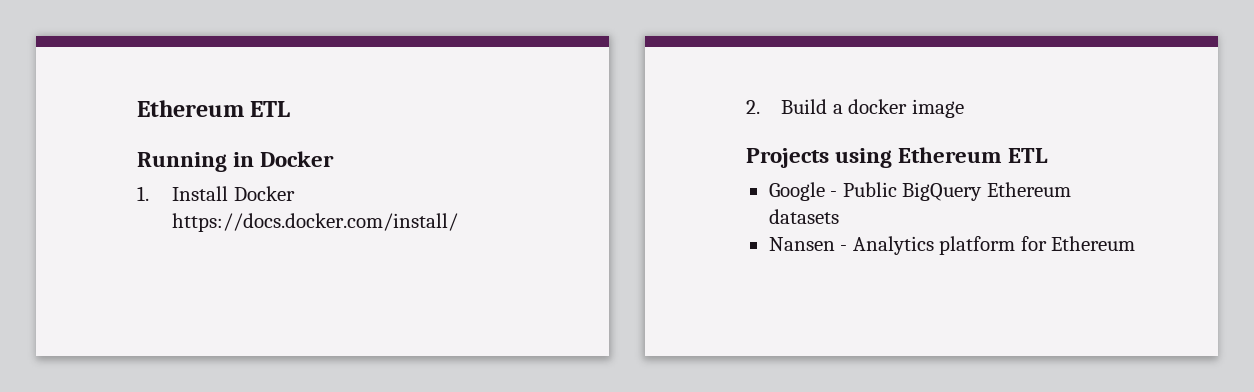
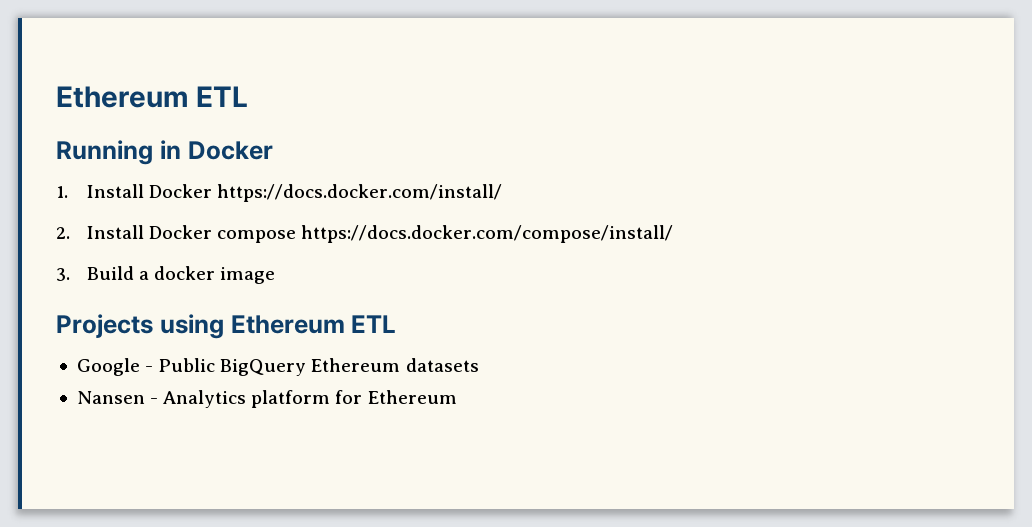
- 2. Build a docker image
+ 2. Install Docker compose https://docs.docker.com/compose/install/
+ 3. Build a docker image

